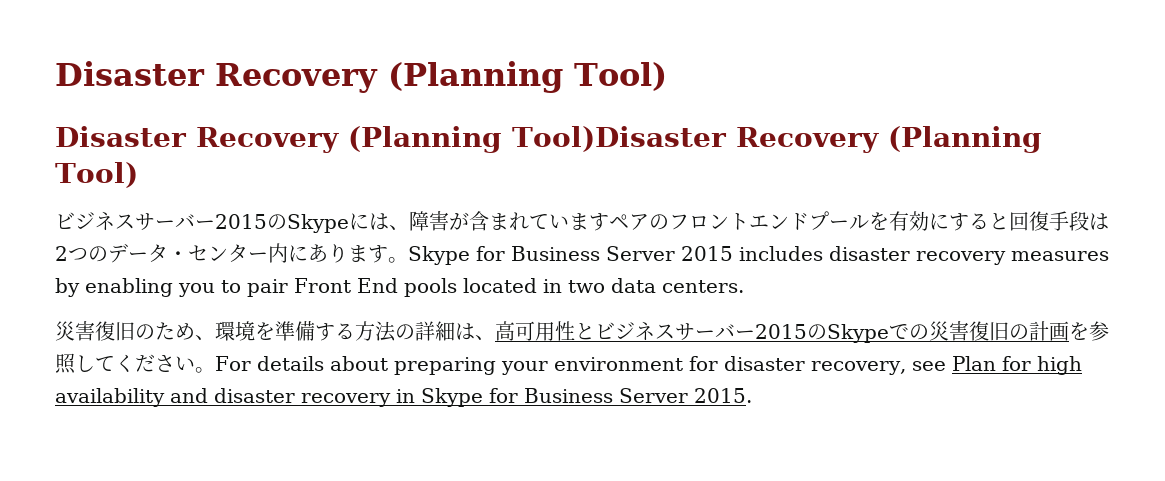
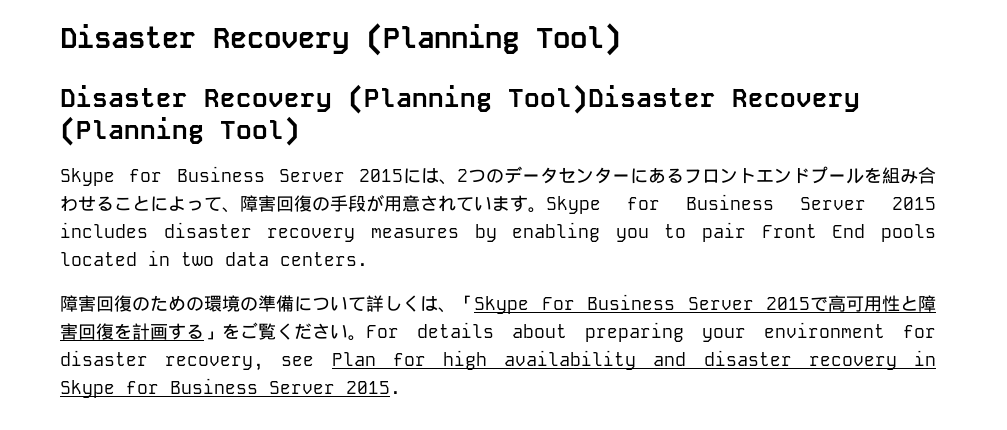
- ビジネスサーバー2015のSkypeには、障害が含まれていますペアのフロントエンドプールを有効にすると回復手段は2つのデータ・センター内にあります。
+ Skype for Business Server 2015には、2つのデータセンターにあるフロントエンドプールを組み合わせることによって、障害回復の手段が用意されています。
- 災害復旧のため、環境を準備する方法の詳細は、高可用性とビジネスサーバー2015のSkypeでの災害復旧の計画を参照してください。
+ 障害回復のための環境の準備について詳しくは、「Skype For Business Server 2015で高可用性と障害回復を計画する」をご覧ください。

